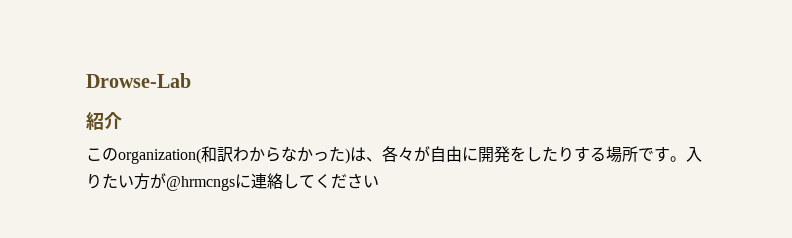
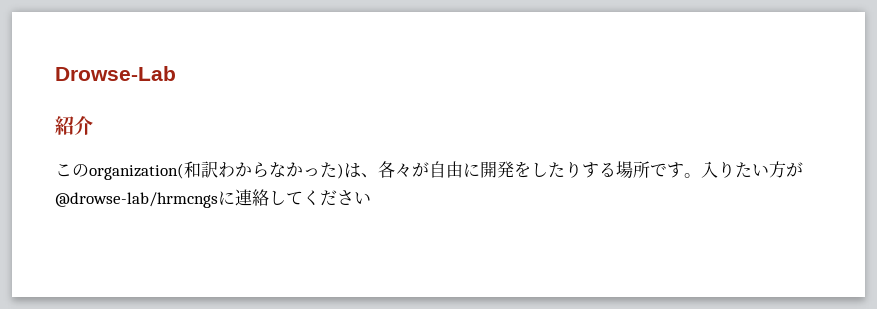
- 入りたい方が@hrmcngsに連絡してください
+ 入りたい方が@drowse-lab/hrmcngsに連絡してください

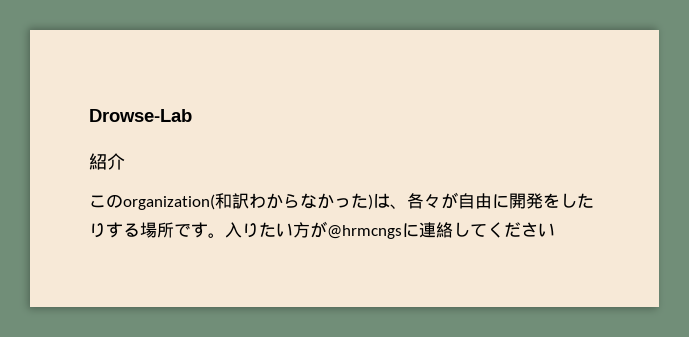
- 入りたい方が@drowse-lab/hrmcngsに連絡してください
+ 入りたい方が@hrmcngsに連絡してください

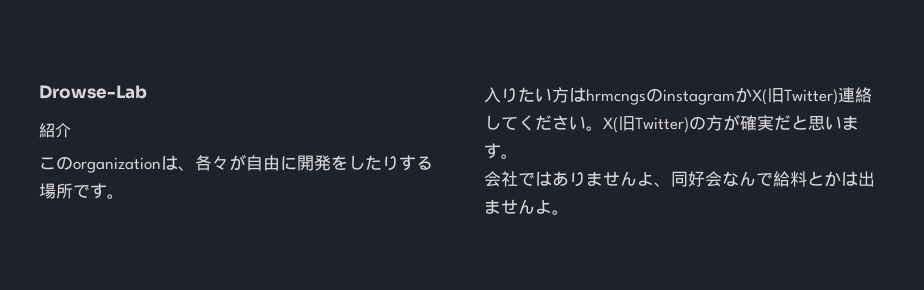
- このorganization(和訳わからなかった)は、各々が自由に開発をしたりする場所です。入りたい方が@hrmcngsに連絡してください
+ このorganizationは、各々が自由に開発をしたりする場所です。
+ 入りたい方はhrmcngsのinstagramかX(旧Twitter)連絡してください。X(旧Twitter)の方が確実だと思います。
+ 会社ではありませんよ、同好会なんで給料とかは出ませんよ。

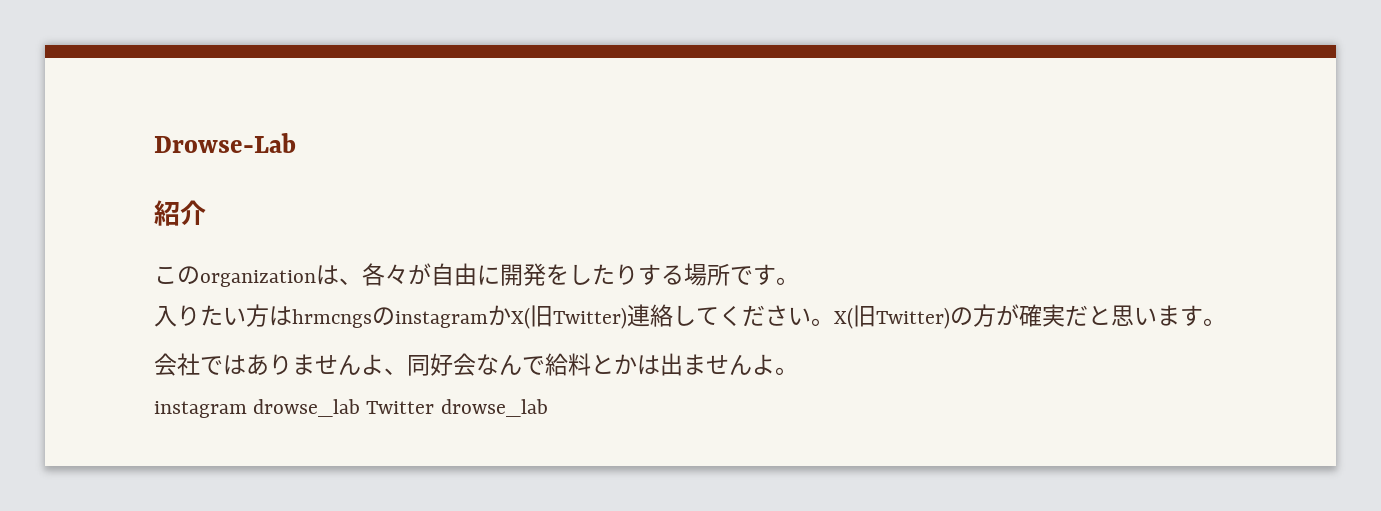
+ instagram drowse_lab Twitter drowse_lab

